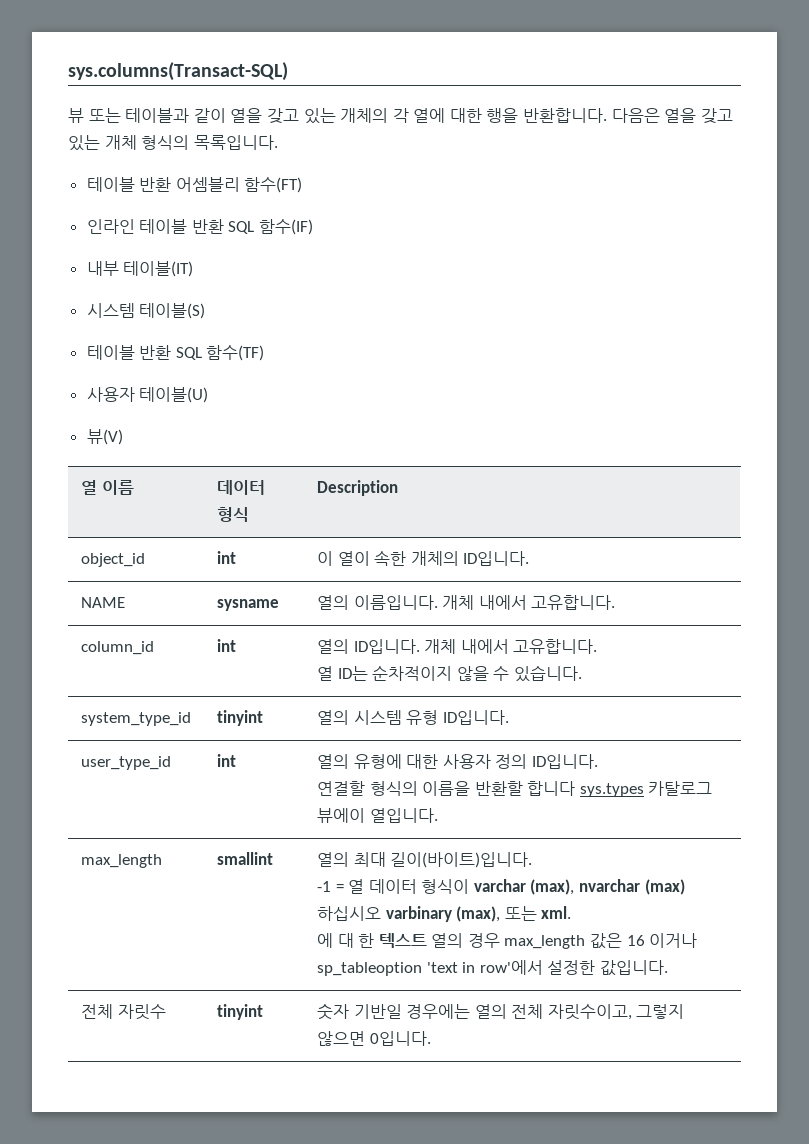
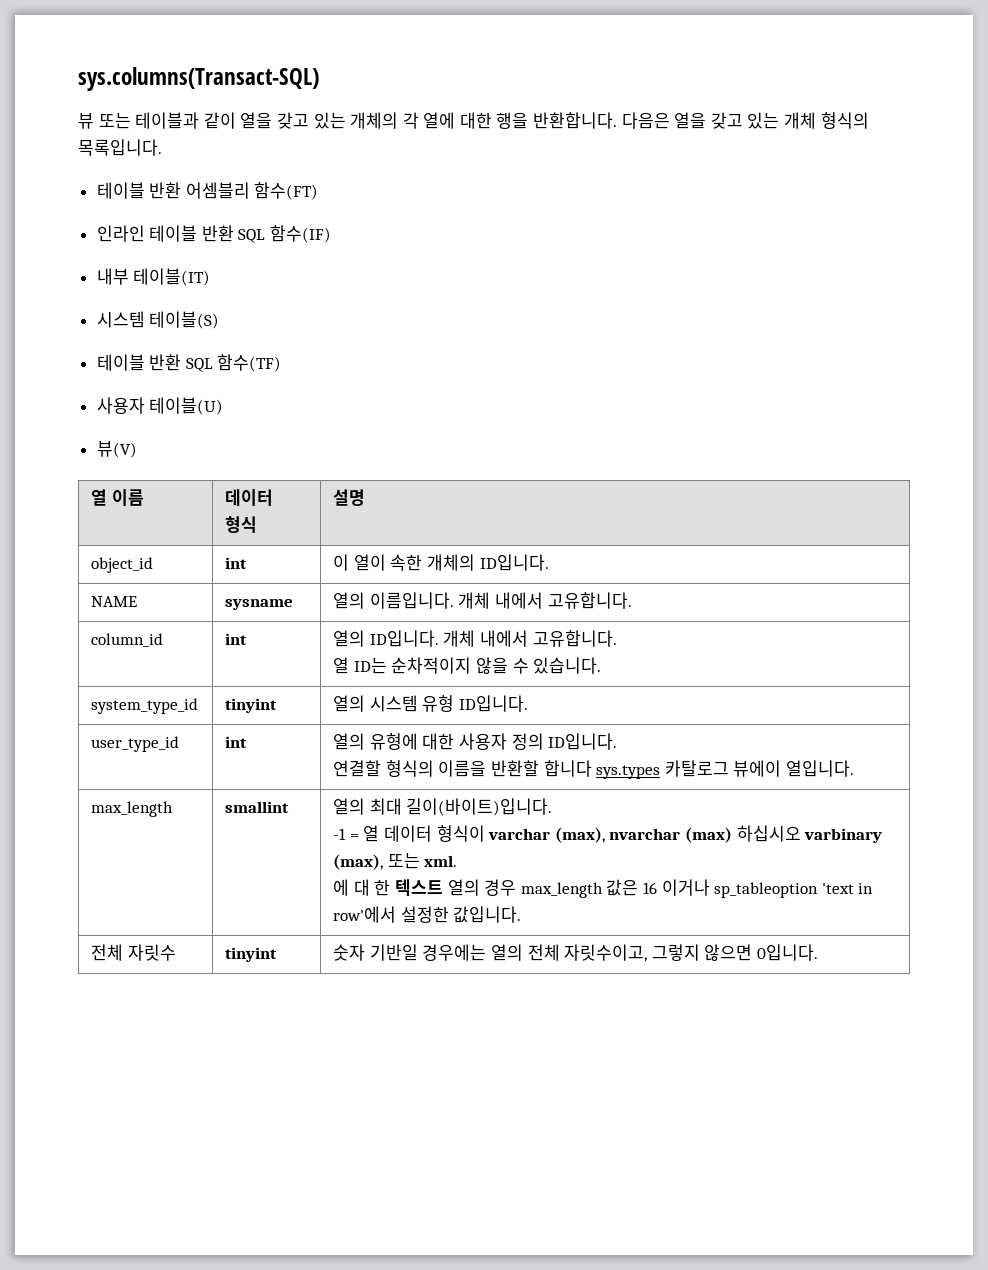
- 열 이름 | 데이터 형식 | Description
+ 열 이름 | 데이터 형식 | 설명

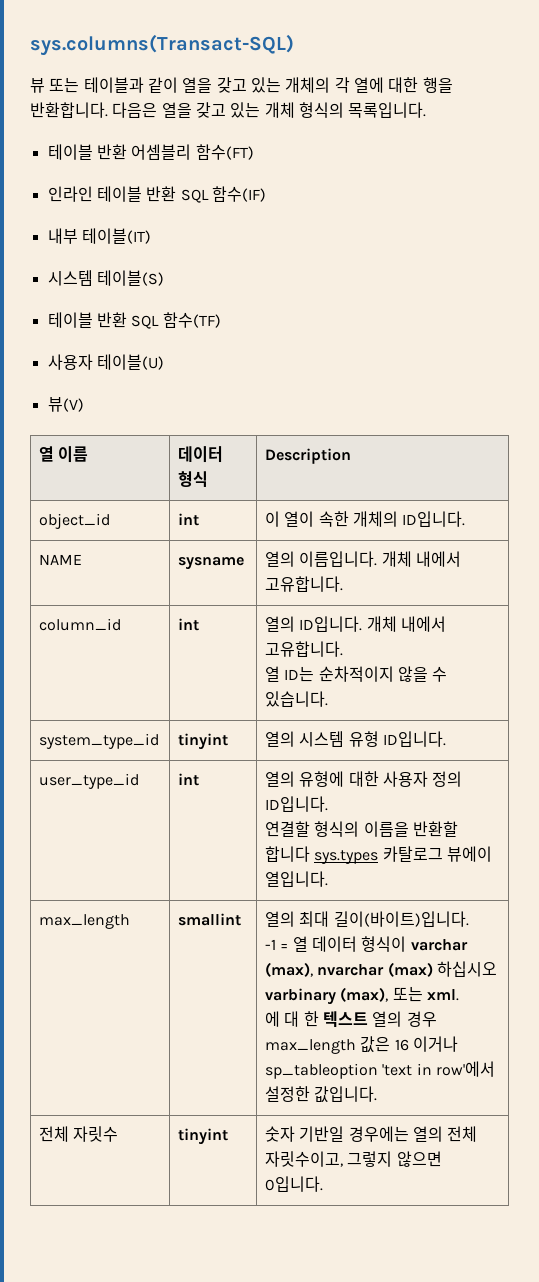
- 열 이름 | 데이터 형식 | 설명
+ 열 이름 | 데이터 형식 | Description

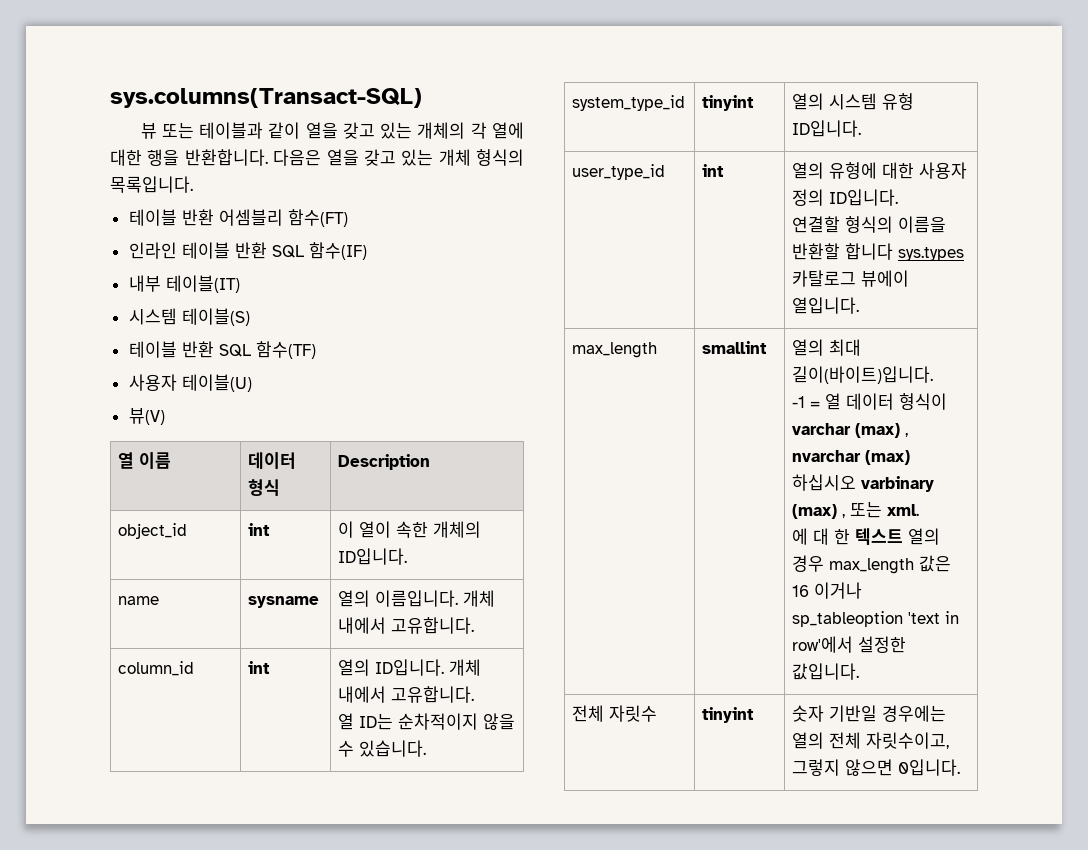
- NAME | sysname | 열의 이름입니다. 개체 내에서 고유합니다.
+ name | sysname | 열의 이름입니다. 개체 내에서 고유합니다.
  max_length | smallint | 열의 최대 길이(바이트)입니다.
- -1 = 열 데이터 형식이 varchar (max), nvarchar (max) 하십시오 varbinary (max), 또는 xml.
+ -1 = 열 데이터 형식이 varchar (max) , nvarchar (max) 하십시오 varbinary (max) , 또는 xml.

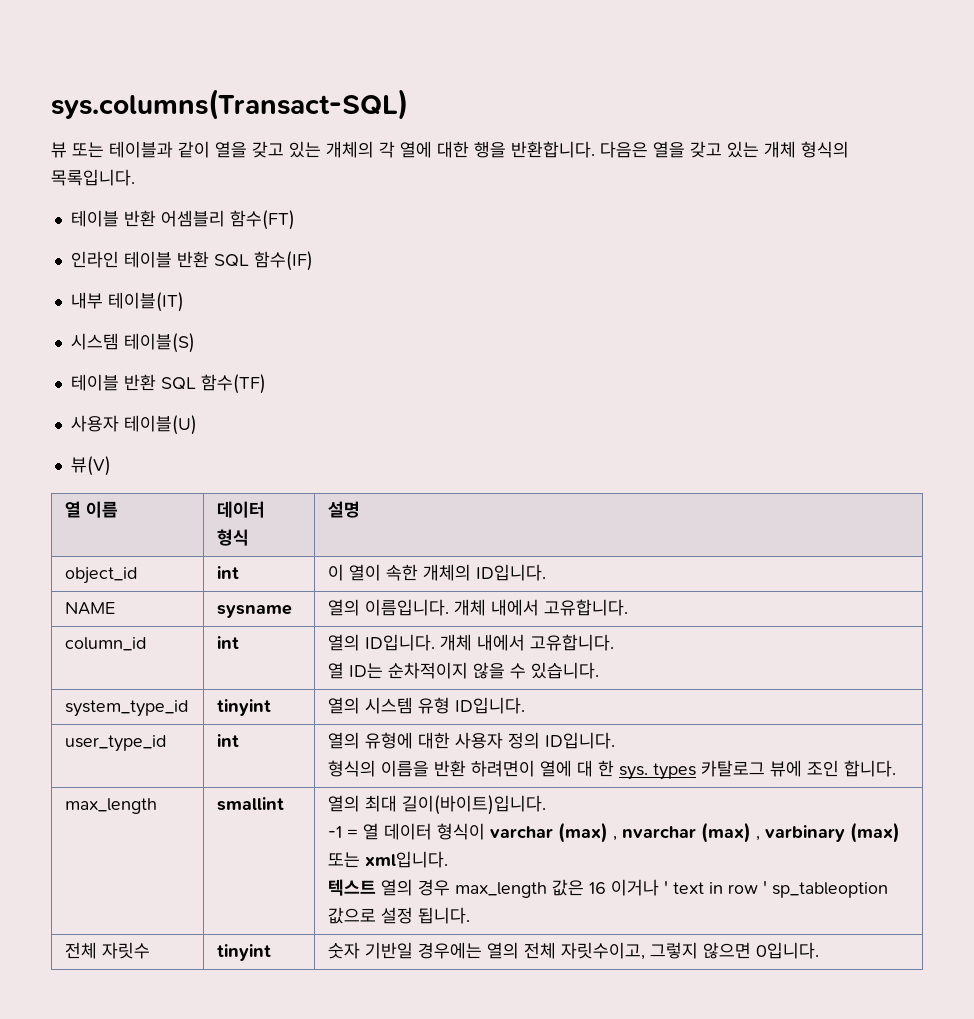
- 열 이름 | 데이터 형식 | Description
+ 열 이름 | 데이터 형식 | 설명
- name | sysname | 열의 이름입니다. 개체 내에서 고유합니다.
+ NAME | sysname | 열의 이름입니다. 개체 내에서 고유합니다.
  user_type_id | int | 열의 유형에 대한 사용자 정의 ID입니다.
- 연결할 형식의 이름을 반환할 합니다 sys.types 카탈로그 뷰에이 열입니다.
+ 형식의 이름을 반환 하려면이 열에 대 한 sys. types 카탈로그 뷰에 조인 합니다.
  max_length | smallint | 열의 최대 길이(바이트)입니다.
- -1 = 열 데이터 형식이 varchar (max) , nvarchar (max) 하십시오 varbinary (max) , 또는 xml.
- 에 대 한 텍스트 열의 경우 max_length 값은 16 이거나 sp_tableoption 'text in row'에서 설정한 값입니다.
+ -1 = 열 데이터 형식이 varchar (max) , nvarchar (max) , varbinary (max) 또는 xml입니다.
+ 텍스트 열의 경우 max_length 값은 16 이거나 ' text in row ' sp_tableoption 값으로 설정 됩니다.

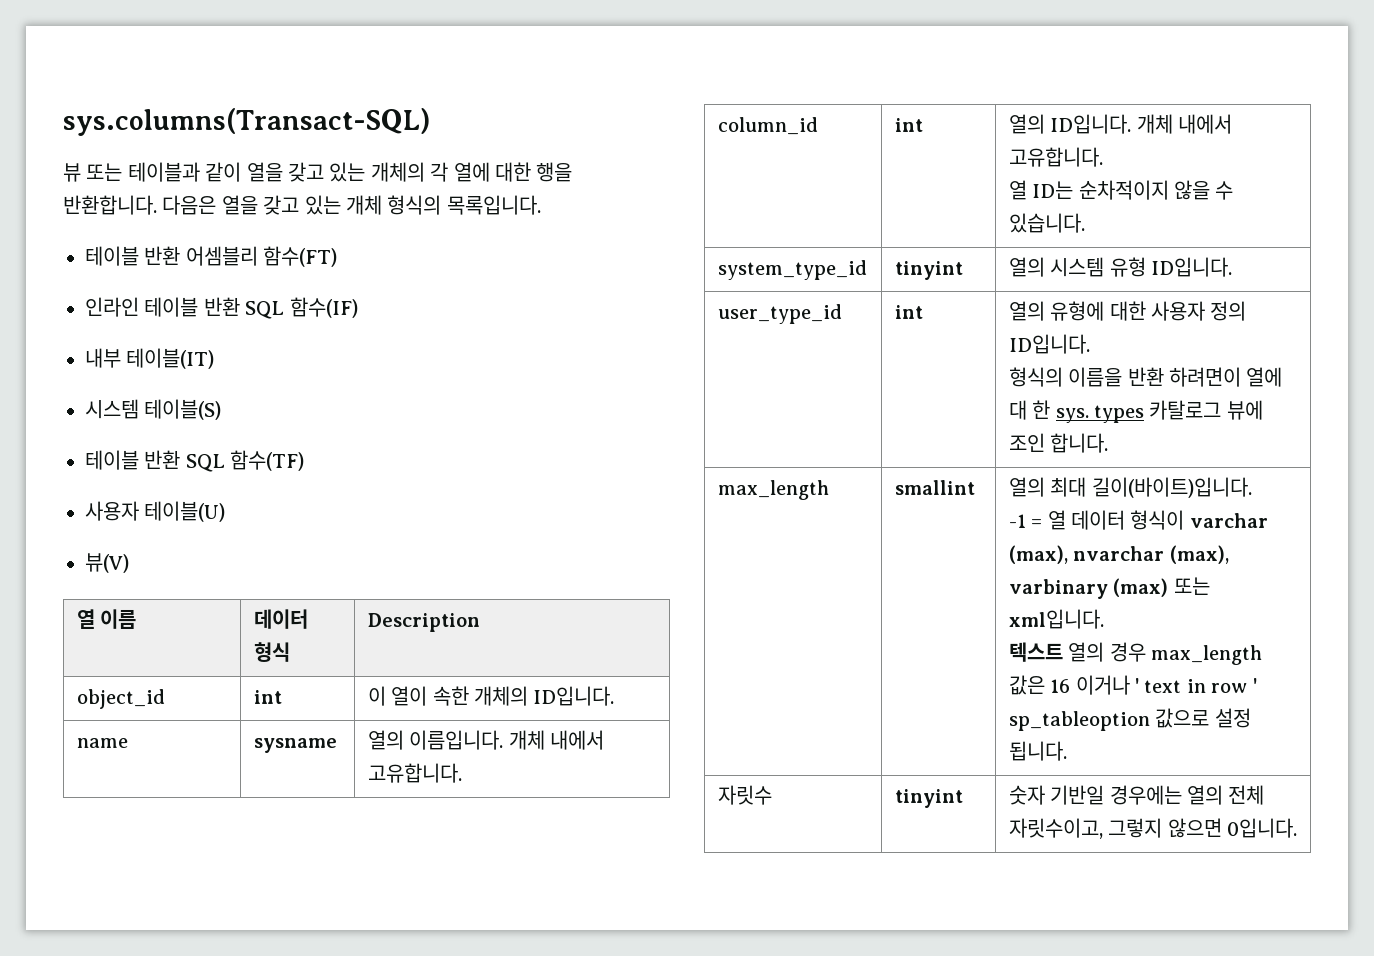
- 열 이름 | 데이터 형식 | 설명
+ 열 이름 | 데이터 형식 | Description
- NAME | sysname | 열의 이름입니다. 개체 내에서 고유합니다.
+ name | sysname | 열의 이름입니다. 개체 내에서 고유합니다.
  max_length | smallint | 열의 최대 길이(바이트)입니다.
- -1 = 열 데이터 형식이 varchar (max) , nvarchar (max) , varbinary (max) 또는 xml입니다.
+ -1 = 열 데이터 형식이 varchar (max), nvarchar (max), varbinary (max) 또는 xml입니다.
- 전체 자릿수 | tinyint | 숫자 기반일 경우에는 열의 전체 자릿수이고, 그렇지 않으면 0입니다.
+ 자릿수 | tinyint | 숫자 기반일 경우에는 열의 전체 자릿수이고, 그렇지 않으면 0입니다.

